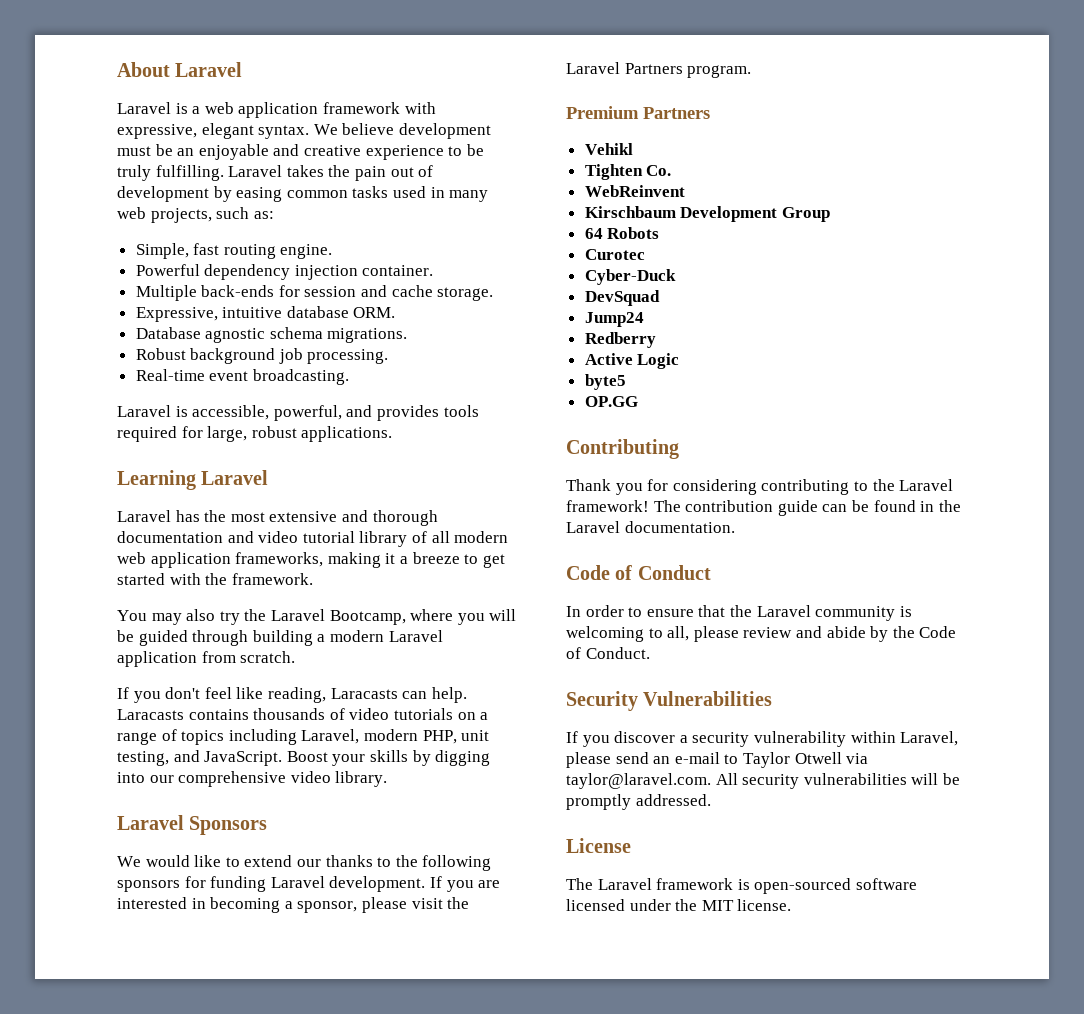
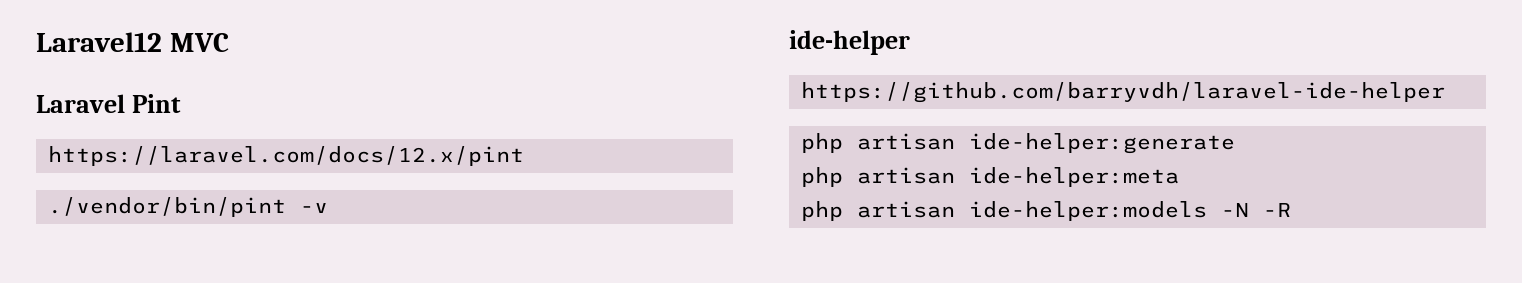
- About Laravel
- Laravel is a web application framework with expressive, elegant syntax. We believe development must be an enjoyable and creative experience to be truly fulfilling. Laravel takes the pain out of development by easing common tasks used in many web projects, such as:
- Simple, fast routing engine.
- Powerful dependency injection container.
- Multiple back-ends for session and cache storage.
- Expressive, intuitive database ORM.
- Database agnostic schema migrations.
- Robust background job processing.
- Real-time event broadcasting.
- Laravel is accessible, powerful, and provides tools required for large, robust applications.
- Learning Laravel
- Laravel has the most extensive and thorough documentation and video tutorial library of all modern web application frameworks, making it a breeze to get started with the framework.
- You may also try the Laravel Bootcamp, where you will be guided through building a modern Laravel application from scratch.
- If you don't feel like reading, Laracasts can help. Laracasts contains thousands of video tutorials on a range of topics including Laravel, modern PHP, unit testing, and JavaScript. Boost your skills by digging into our comprehensive video library.
- Laravel Sponsors
- We would like to extend our thanks to the following sponsors for funding Laravel development. If you are interested in becoming a sponsor, please visit the Laravel Partners program.
- Premium Partners
- Vehikl
- Tighten Co.
- WebReinvent
- Kirschbaum Development Group
- 64 Robots
- Curotec
- Cyber-Duck
- DevSquad
- Jump24
- Redberry
- Active Logic
- byte5
- OP.GG
- Contributing
- Thank you for considering contributing to the Laravel framework! The contribution guide can be found in the Laravel documentation.
- Code of Conduct
- In order to ensure that the Laravel community is welcoming to all, please review and abide by the Code of Conduct.
- Security Vulnerabilities
- If you discover a security vulnerability within Laravel, please send an e-mail to Taylor Otwell via taylor@laravel.com. All security vulnerabilities will be promptly addressed.
- License
- The Laravel framework is open-sourced software licensed under the MIT license.
+ Laravel12 MVC
+ Laravel Pint
+ https://laravel.com/docs/12.x/pint
+ ./vendor/bin/pint -v
+ ide-helper
+ https://github.com/barryvdh/laravel-ide-helper
+ php artisan ide-helper:generate
+ php artisan ide-helper:meta
+ php artisan ide-helper:models -N -R

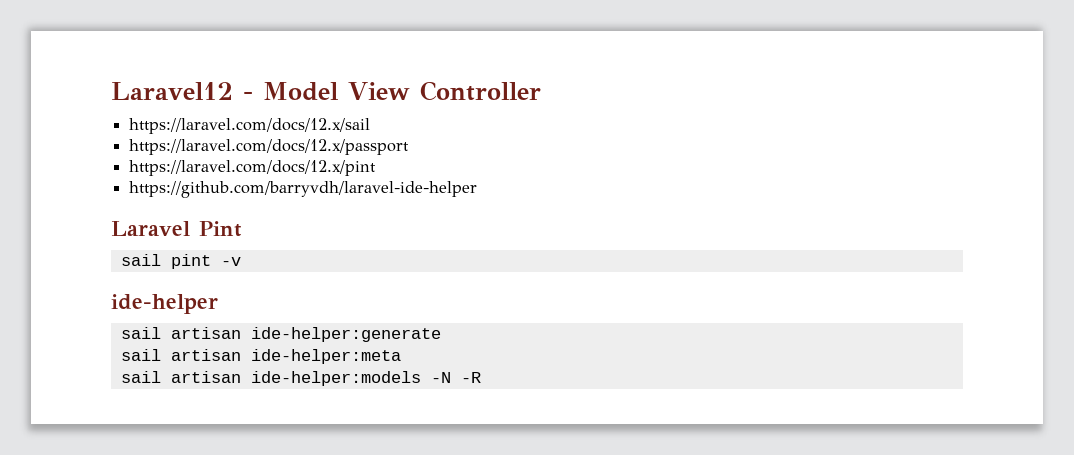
- Laravel12 MVC
+ Laravel12 - Model View Controller
+ https://laravel.com/docs/12.x/sail
+ https://laravel.com/docs/12.x/passport
+ https://laravel.com/docs/12.x/pint
+ https://github.com/barryvdh/laravel-ide-helper
- https://laravel.com/docs/12.x/pint
- ./vendor/bin/pint -v
+ sail pint -v
- https://github.com/barryvdh/laravel-ide-helper
- php artisan ide-helper:generate
+ sail artisan ide-helper:generate
- php artisan ide-helper:meta
+ sail artisan ide-helper:meta
- php artisan ide-helper:models -N -R
+ sail artisan ide-helper:models -N -R

